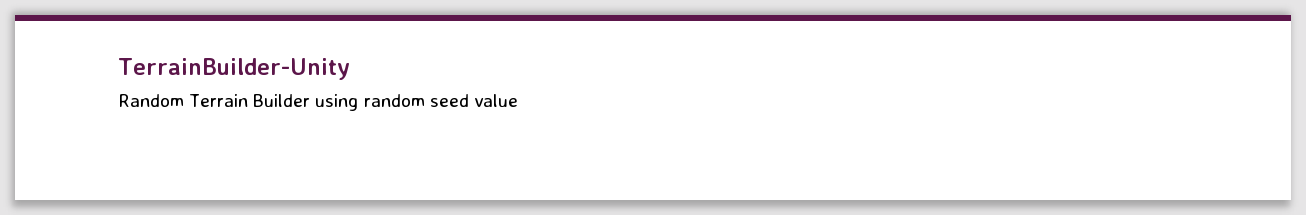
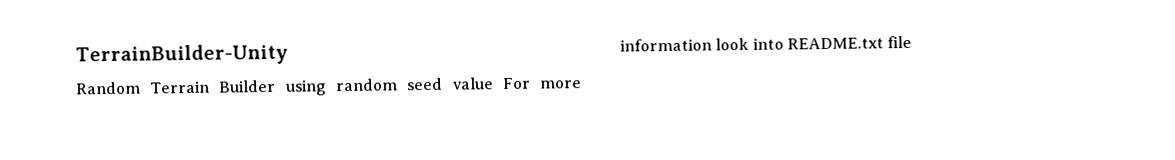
- Random Terrain Builder using random seed value
+ Random Terrain Builder using random seed value For more information look into README.txt file

